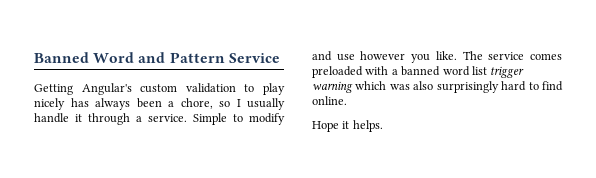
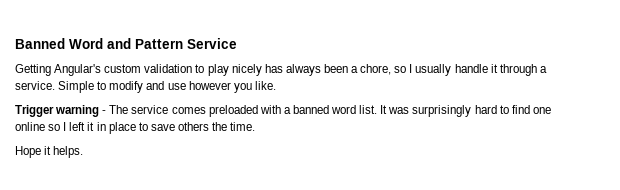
- Simple to modify and use however you like. The service comes preloaded with a banned word list trigger warning which was also surprisingly hard to find online.
+ Simple to modify and use however you like.
+ Trigger warning - The service comes preloaded with a banned word list. It was surprisingly hard to find one online so I left it in place to save others the time.

